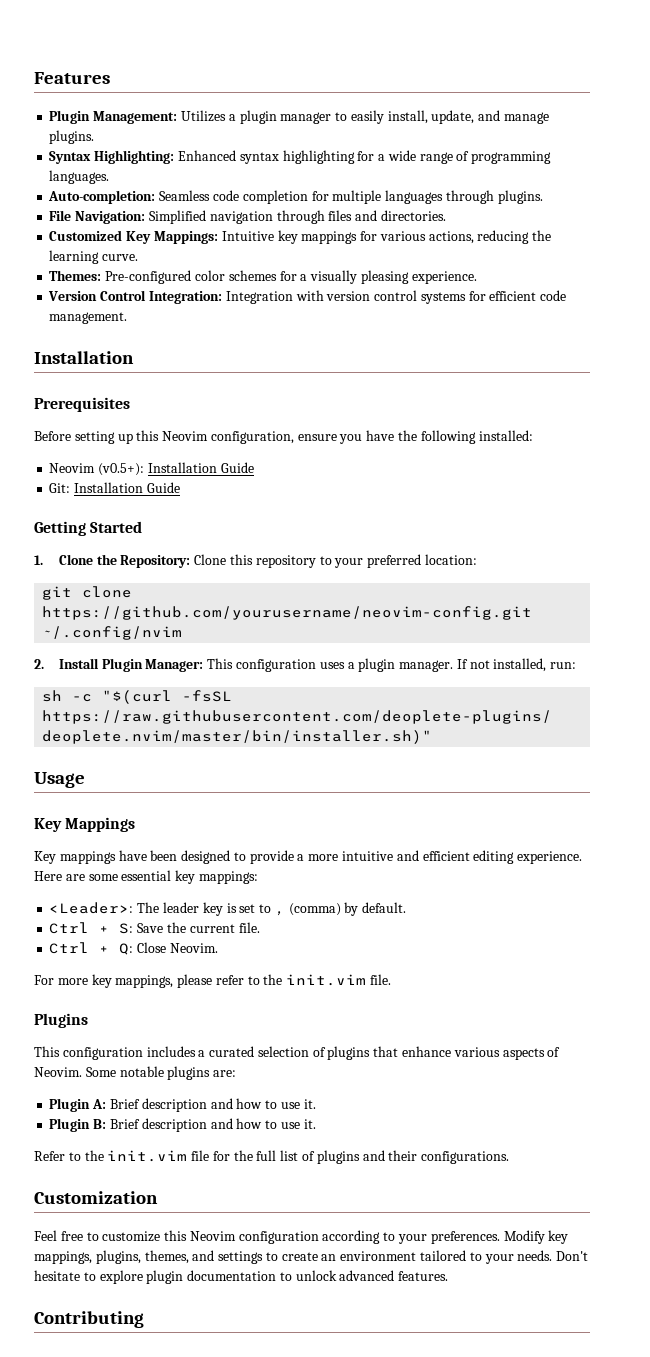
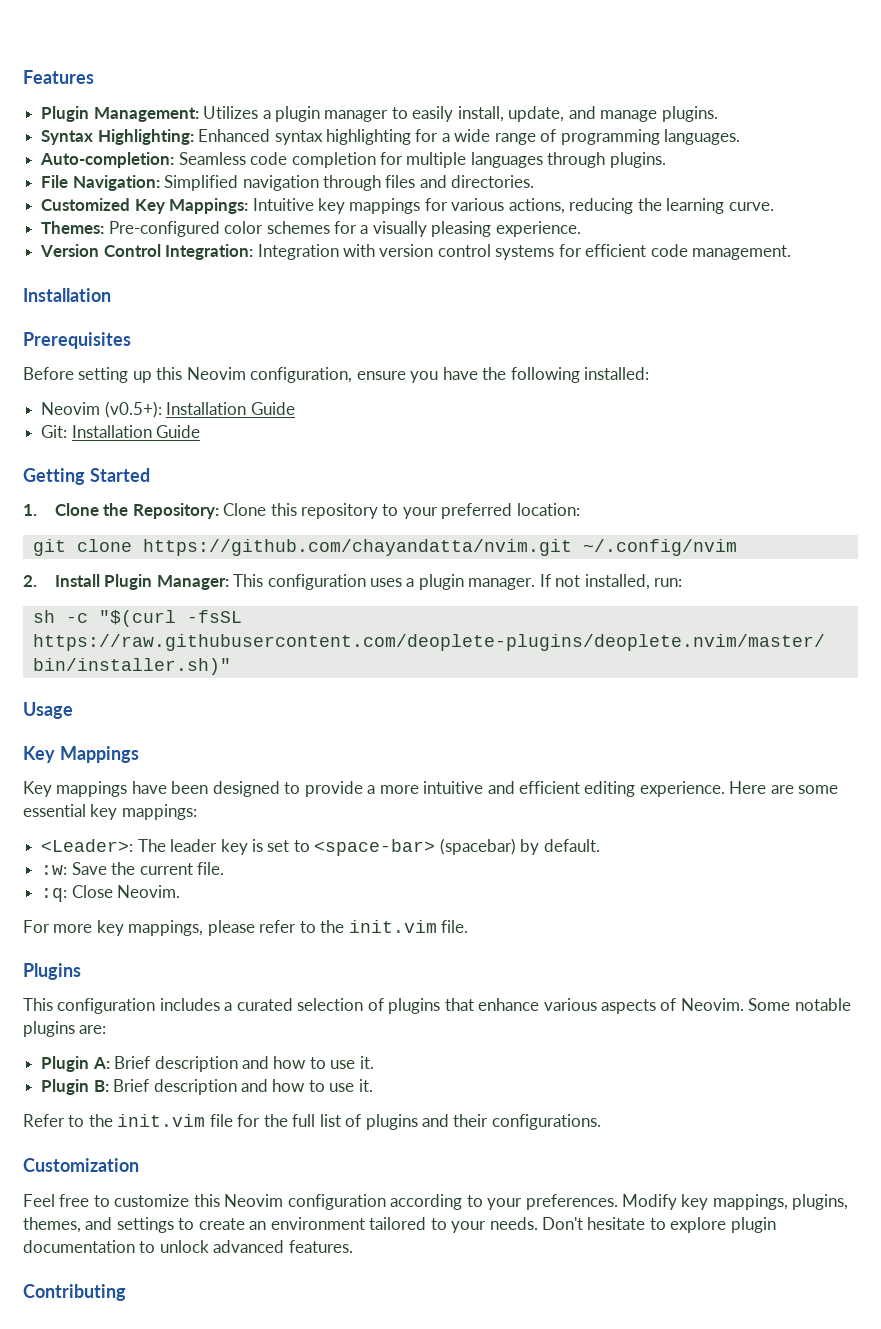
- git clone https://github.com/yourusername/neovim-config.git ~/.config/nvim
+ git clone https://github.com/chayandatta/nvim.git ~/.config/nvim
- <Leader>: The leader key is set to , (comma) by default.
+ <Leader>: The leader key is set to <space-bar> (spacebar) by default.
- Ctrl + S: Save the current file.
+ :w: Save the current file.
- Ctrl + Q: Close Neovim.
+ :q: Close Neovim.

